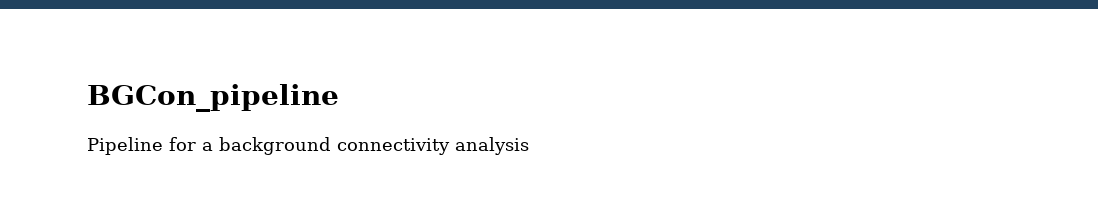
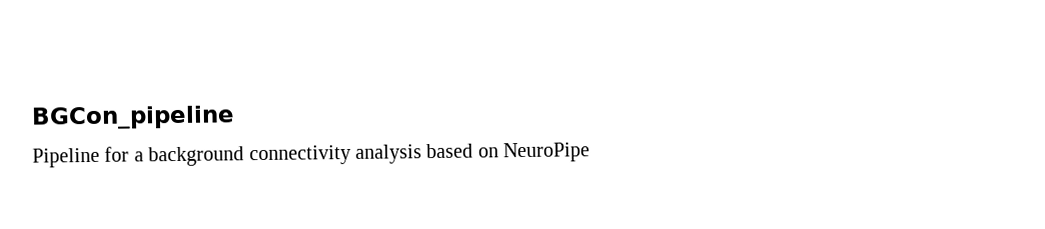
- Pipeline for a background connectivity analysis
+ Pipeline for a background connectivity analysis based on NeuroPipe

